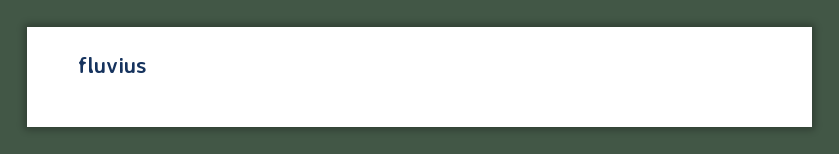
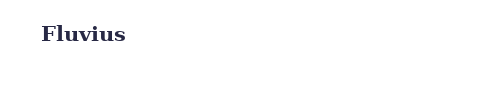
- fluvius
+ Fluvius

